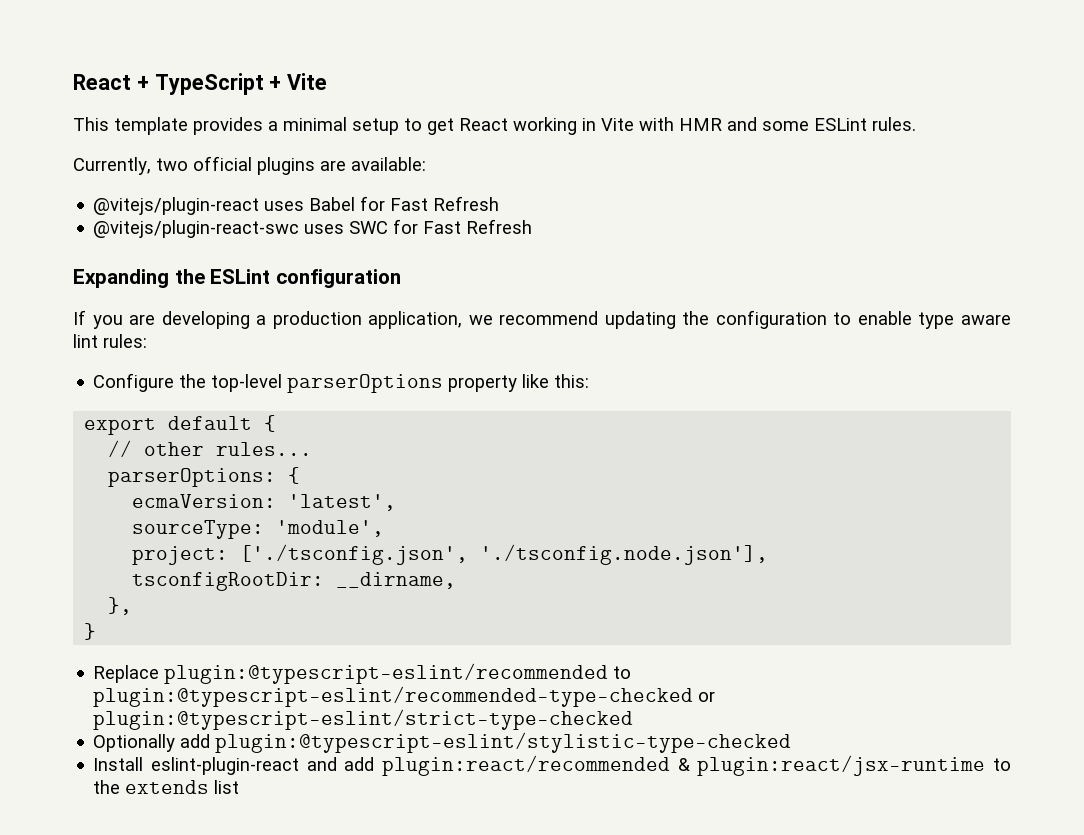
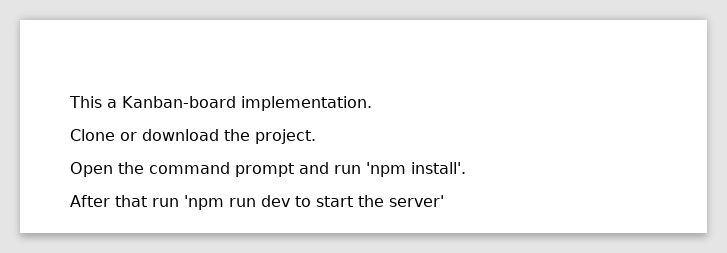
- React + TypeScript + Vite
- This template provides a minimal setup to get React working in Vite with HMR and some ESLint rules.
- Currently, two official plugins are available:
- @vitejs/plugin-react uses Babel for Fast Refresh
- @vitejs/plugin-react-swc uses SWC for Fast Refresh
- Expanding the ESLint configuration
- If you are developing a production application, we recommend updating the configuration to enable type aware lint rules:
- Configure the top-level parserOptions property like this:
- export default {
- // other rules...
- parserOptions: {
- ecmaVersion: 'latest',
- sourceType: 'module',
- project: ['./tsconfig.json', './tsconfig.node.json'],
- tsconfigRootDir: __dirname,
- },
- }
- Replace plugin:@typescript-eslint/recommended to plugin:@typescript-eslint/recommended-type-checked or plugin:@typescript-eslint/strict-type-checked
- Optionally add plugin:@typescript-eslint/stylistic-type-checked
- Install eslint-plugin-react and add plugin:react/recommended & plugin:react/jsx-runtime to the extends list
+ This a Kanban-board implementation.
+ Clone or download the project.
+ Open the command prompt and run 'npm install'.
+ After that run 'npm run dev to start the server'

